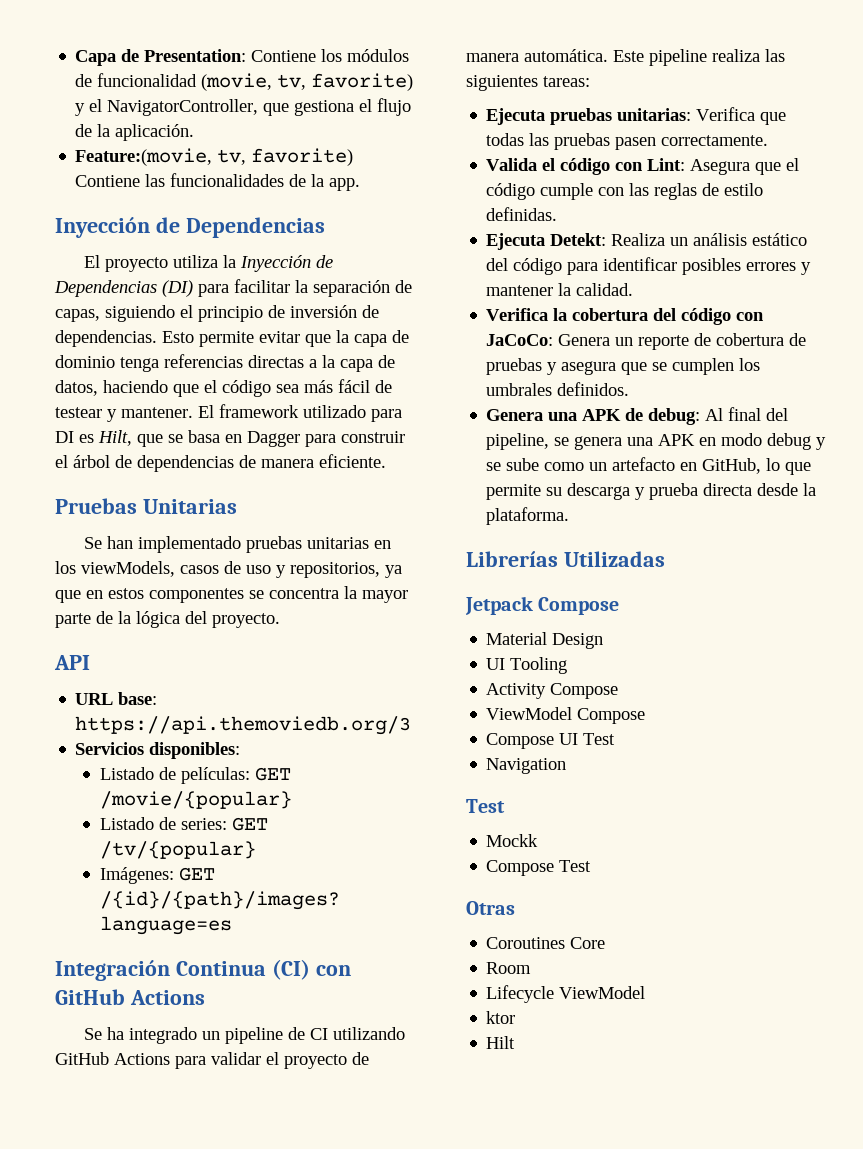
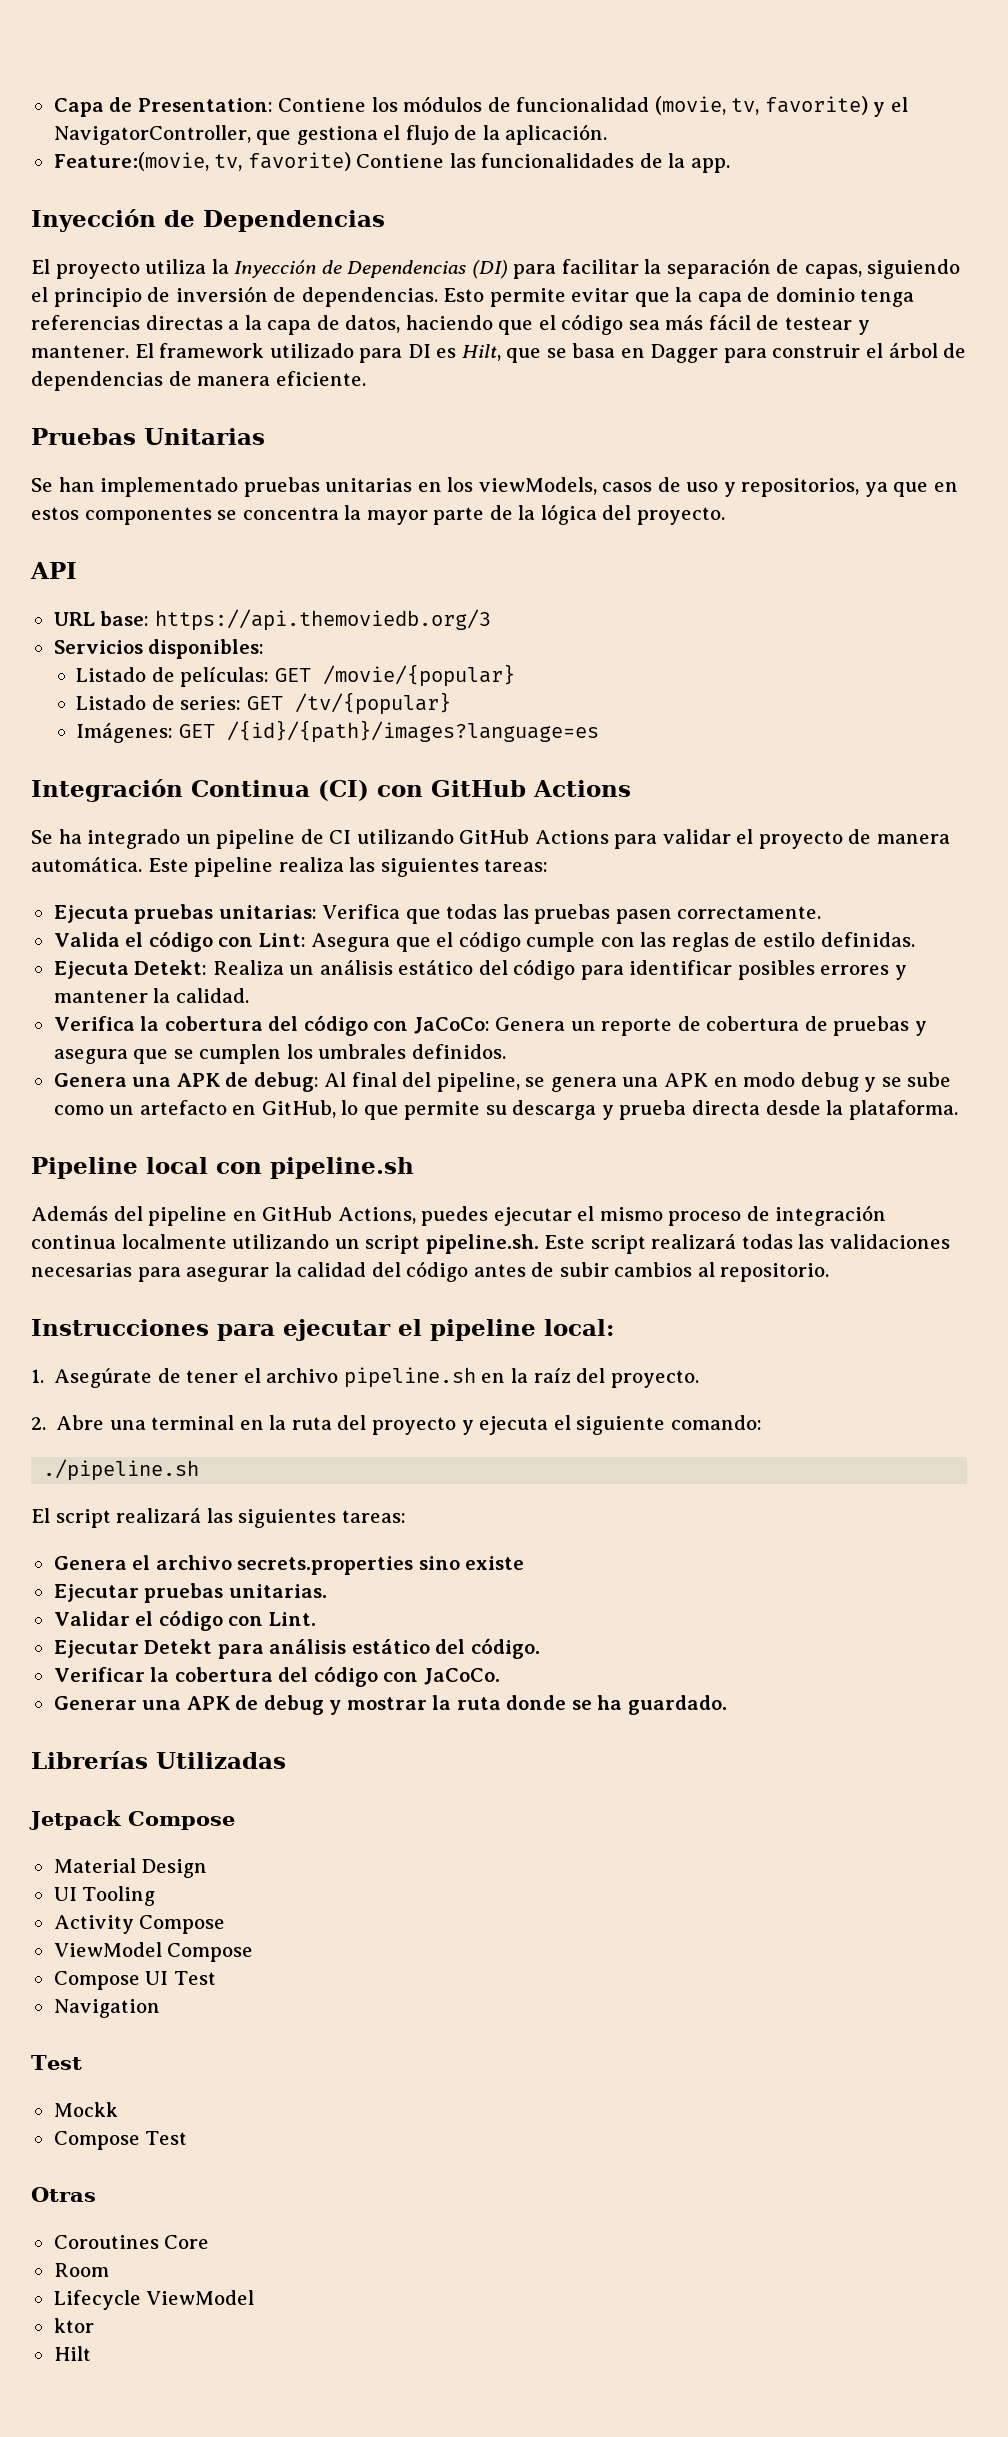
+ Pipeline local con pipeline.sh
+ Además del pipeline en GitHub Actions, puedes ejecutar el mismo proceso de integración continua localmente utilizando un script pipeline.sh. Este script realizará todas las validaciones necesarias para asegurar la calidad del código antes de subir cambios al repositorio.
+ Instrucciones para ejecutar el pipeline local:
+ 1. Asegúrate de tener el archivo pipeline.sh en la raíz del proyecto.
+ 2. Abre una terminal en la ruta del proyecto y ejecuta el siguiente comando:
+ ./pipeline.sh
+ El script realizará las siguientes tareas:
+ Genera el archivo secrets.properties sino existe
+ Ejecutar pruebas unitarias.
+ Validar el código con Lint.
+ Ejecutar Detekt para análisis estático del código.
+ Verificar la cobertura del código con JaCoCo.
+ Generar una APK de debug y mostrar la ruta donde se ha guardado.

